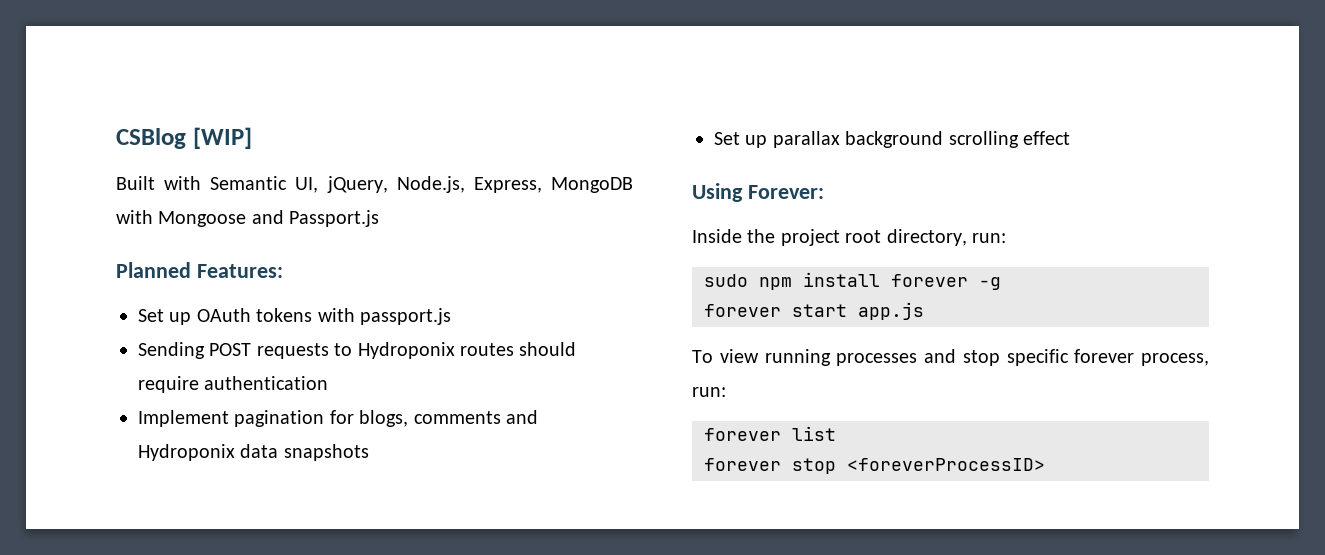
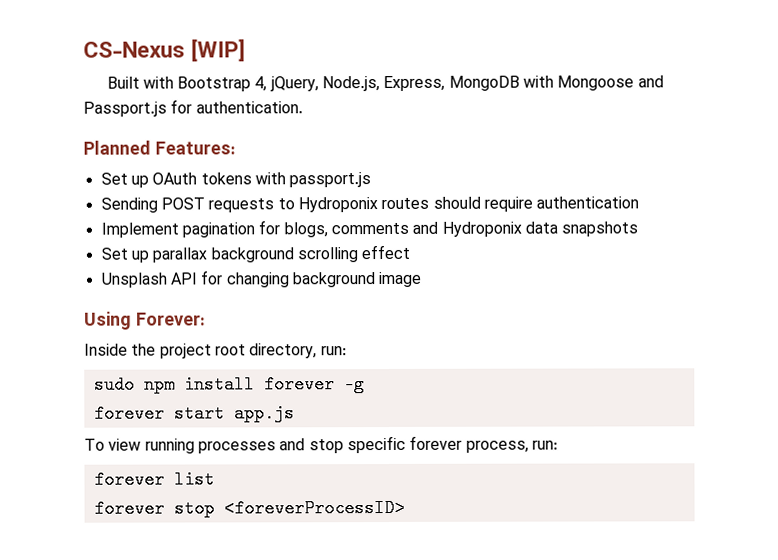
- CSBlog [WIP]
+ CS-Nexus [WIP]
- Built with Semantic UI, jQuery, Node.js, Express, MongoDB with Mongoose and Passport.js
+ Built with Bootstrap 4, jQuery, Node.js, Express, MongoDB with Mongoose and Passport.js for authentication.
+ Unsplash API for changing background image

